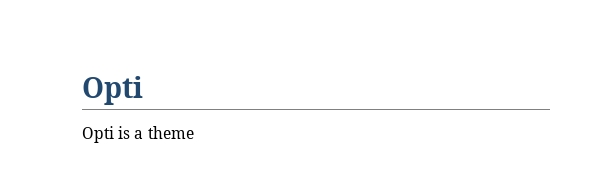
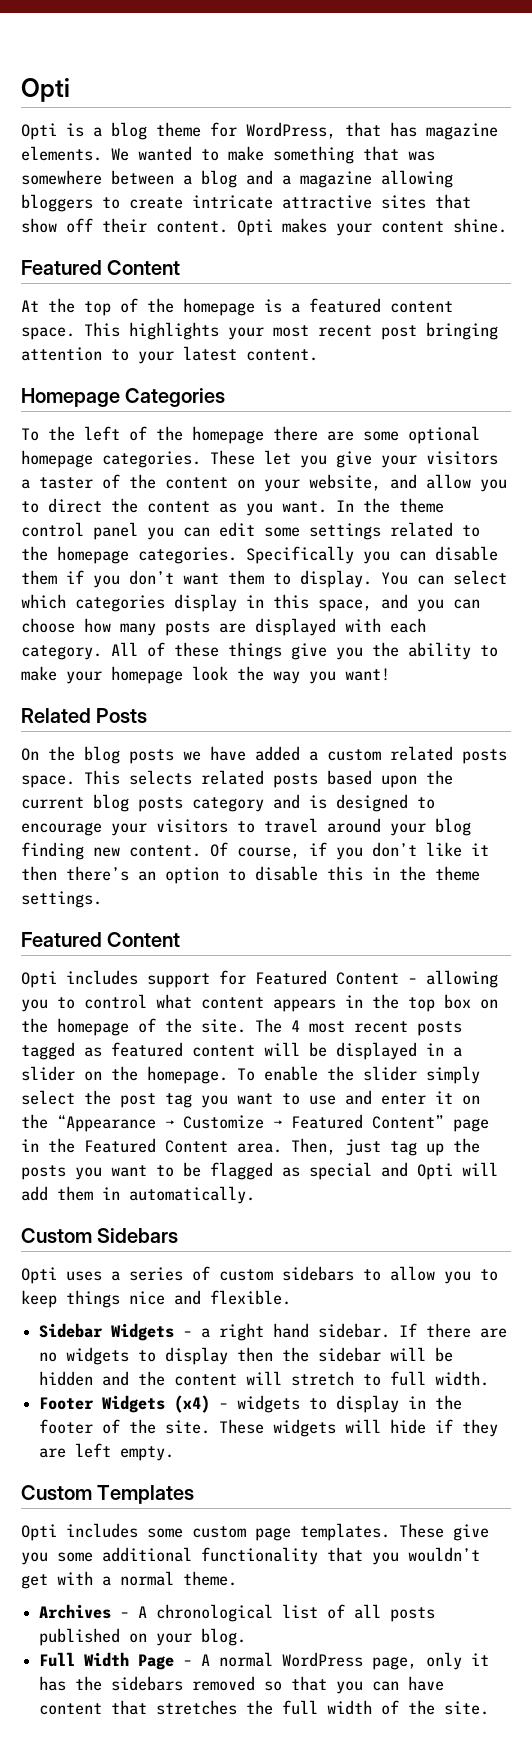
- Opti is a theme
+ Opti is a blog theme for WordPress, that has magazine elements. We wanted to make something that was somewhere between a blog and a magazine allowing bloggers to create intricate attractive sites that show off their content. Opti makes your content shine.
+ Featured Content
+ At the top of the homepage is a featured content space. This highlights your most recent post bringing attention to your latest content.
+ Homepage Categories
+ To the left of the homepage there are some optional homepage categories. These let you give your visitors a taster of the content on your website, and allow you to direct the content as you want. In the theme control panel you can edit some settings related to the homepage categories. Specifically you can disable them if you don’t want them to display. You can select which categories display in this space, and you can choose how many posts are displayed with each category. All of these things give you the ability to make your homepage look the way you want!
+ Related Posts
+ On the blog posts we have added a custom related posts space. This selects related posts based upon the current blog posts category and is designed to encourage your visitors to travel around your blog finding new content. Of course, if you don’t like it then there’s an option to disable this in the theme settings.
+ Featured Content
+ Opti includes support for Featured Content – allowing you to control what content appears in the top box on the homepage of the site. The 4 most recent posts tagged as featured content will be displayed in a slider on the homepage. To enable the slider simply select the post tag you want to use and enter it on the “Appearance → Customize → Featured Content” page in the Featured Content area. Then, just tag up the posts you want to be flagged as special and Opti will add them in automatically.
+ Custom Sidebars
+ Opti uses a series of custom sidebars to allow you to keep things nice and flexible.
+ Sidebar Widgets – a right hand sidebar. If there are no widgets to display then the sidebar will be hidden and the content will stretch to full width.
+ Footer Widgets (x4) – widgets to display in the footer of the site. These widgets will hide if they are left empty.
+ Custom Templates
+ Opti includes some custom page templates. These give you some additional functionality that you wouldn’t get with a normal theme.
+ Archives – A chronological list of all posts published on your blog.
+ Full Width Page – A normal WordPress page, only it has the sidebars removed so that you can have content that stretches the full width of the site.

